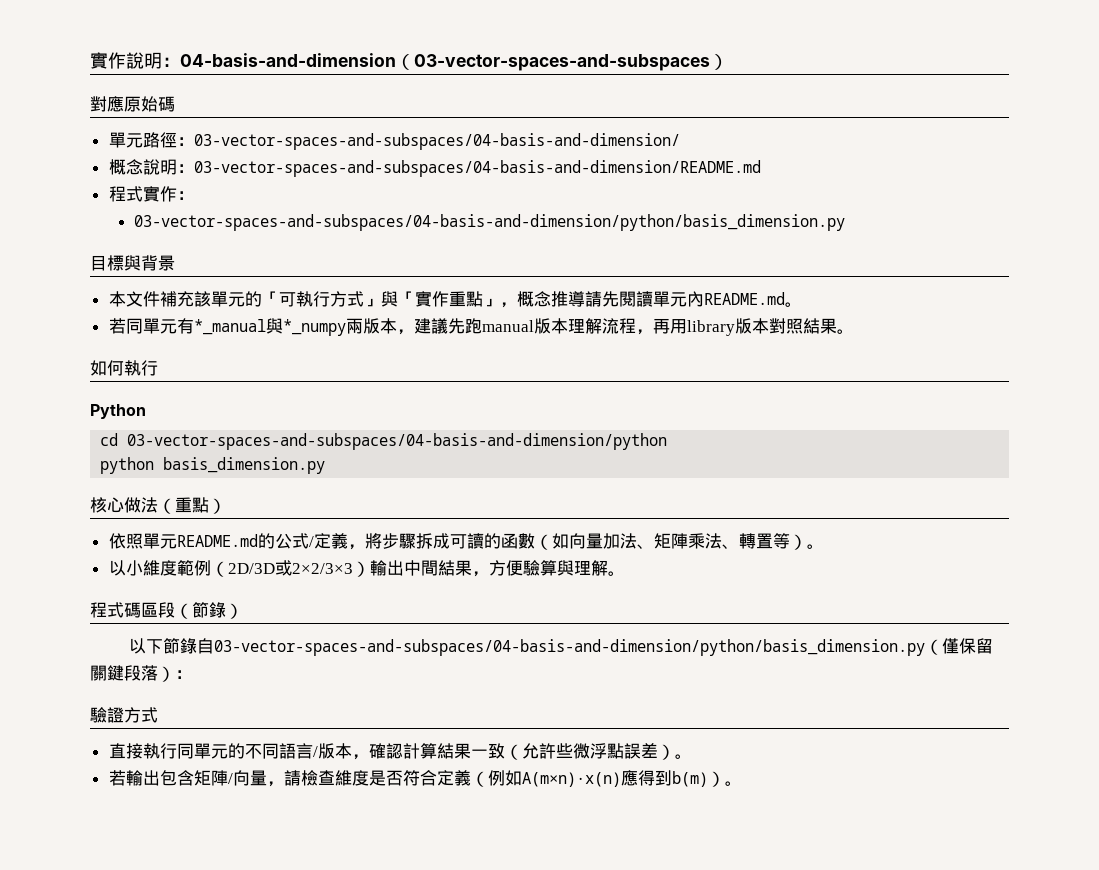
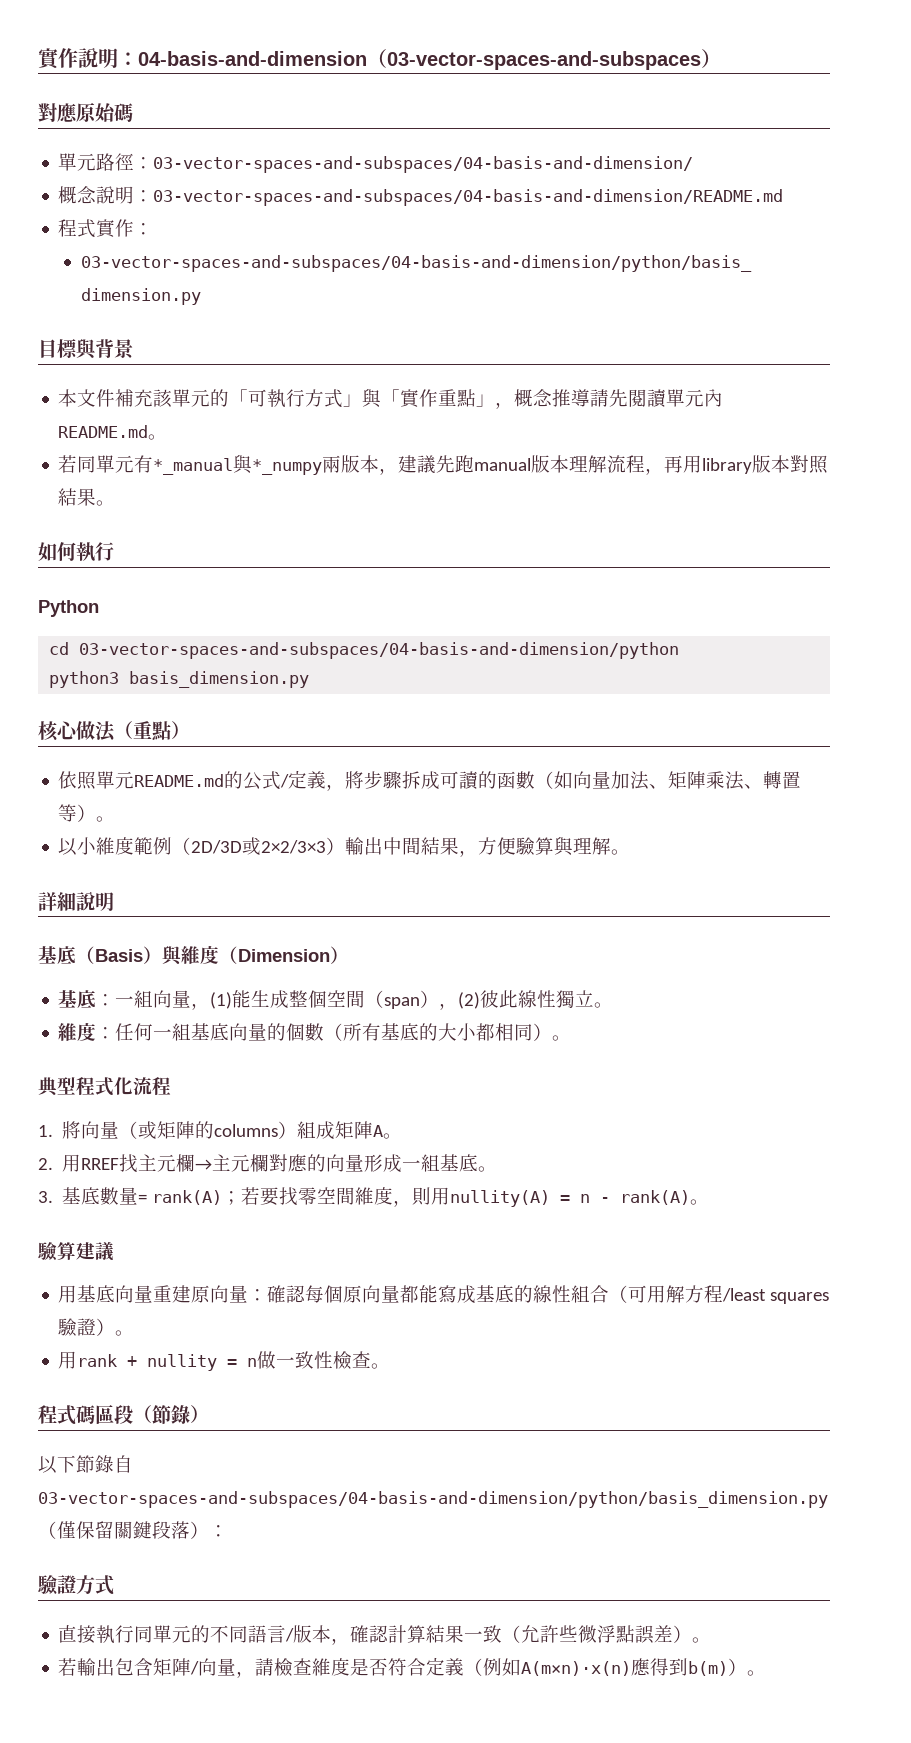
- python basis_dimension.py
+ python3 basis_dimension.py
+ 詳細說明
+ 基底（Basis）與維度（Dimension）
+ 基底：一組向量，(1)能生成整個空間（span），(2)彼此線性獨立。
+ 維度：任何一組基底向量的個數（所有基底的大小都相同）。
+ 典型程式化流程
+ 1.將向量（或矩陣的columns）組成矩陣A。
+ 2.用RREF找主元欄→主元欄對應的向量形成一組基底。
+ 3.基底數量= rank(A)；若要找零空間維度，則用nullity(A) = n - rank(A)。
+ 驗算建議
+ 用基底向量重建原向量：確認每個原向量都能寫成基底的線性組合（可用解方程/least squares驗證）。
+ 用rank + nullity = n做一致性檢查。

